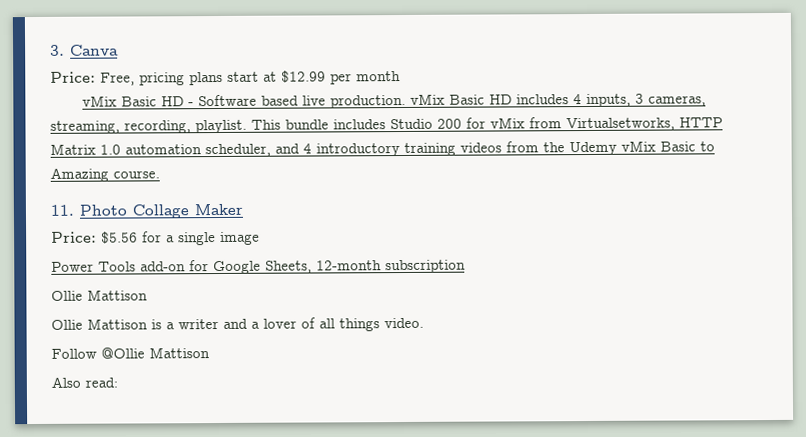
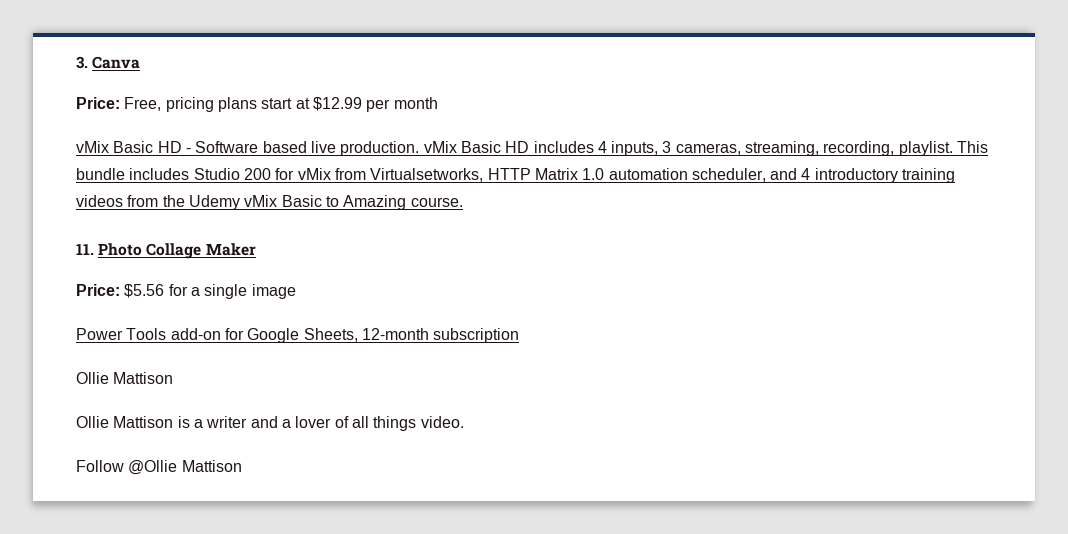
- Also read:

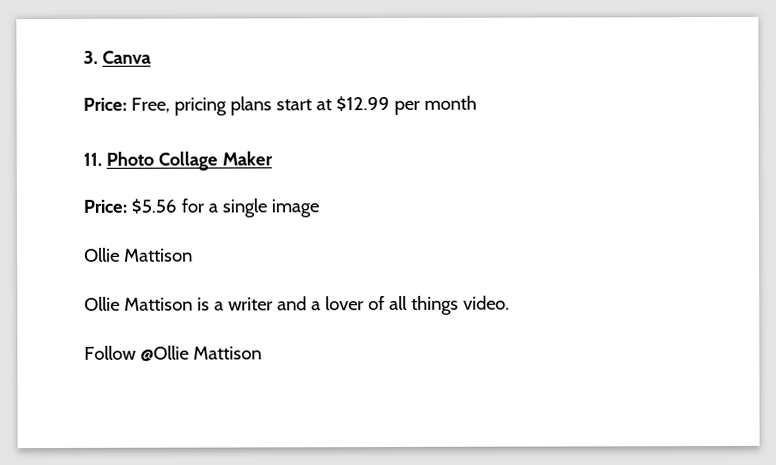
- vMix Basic HD - Software based live production. vMix Basic HD includes 4 inputs, 3 cameras, streaming, recording, playlist. This bundle includes Studio 200 for vMix from Virtualsetworks, HTTP Matrix 1.0 automation scheduler, and 4 introductory training videos from the Udemy vMix Basic to Amazing course.
- Power Tools add-on for Google Sheets, 12-month subscription

